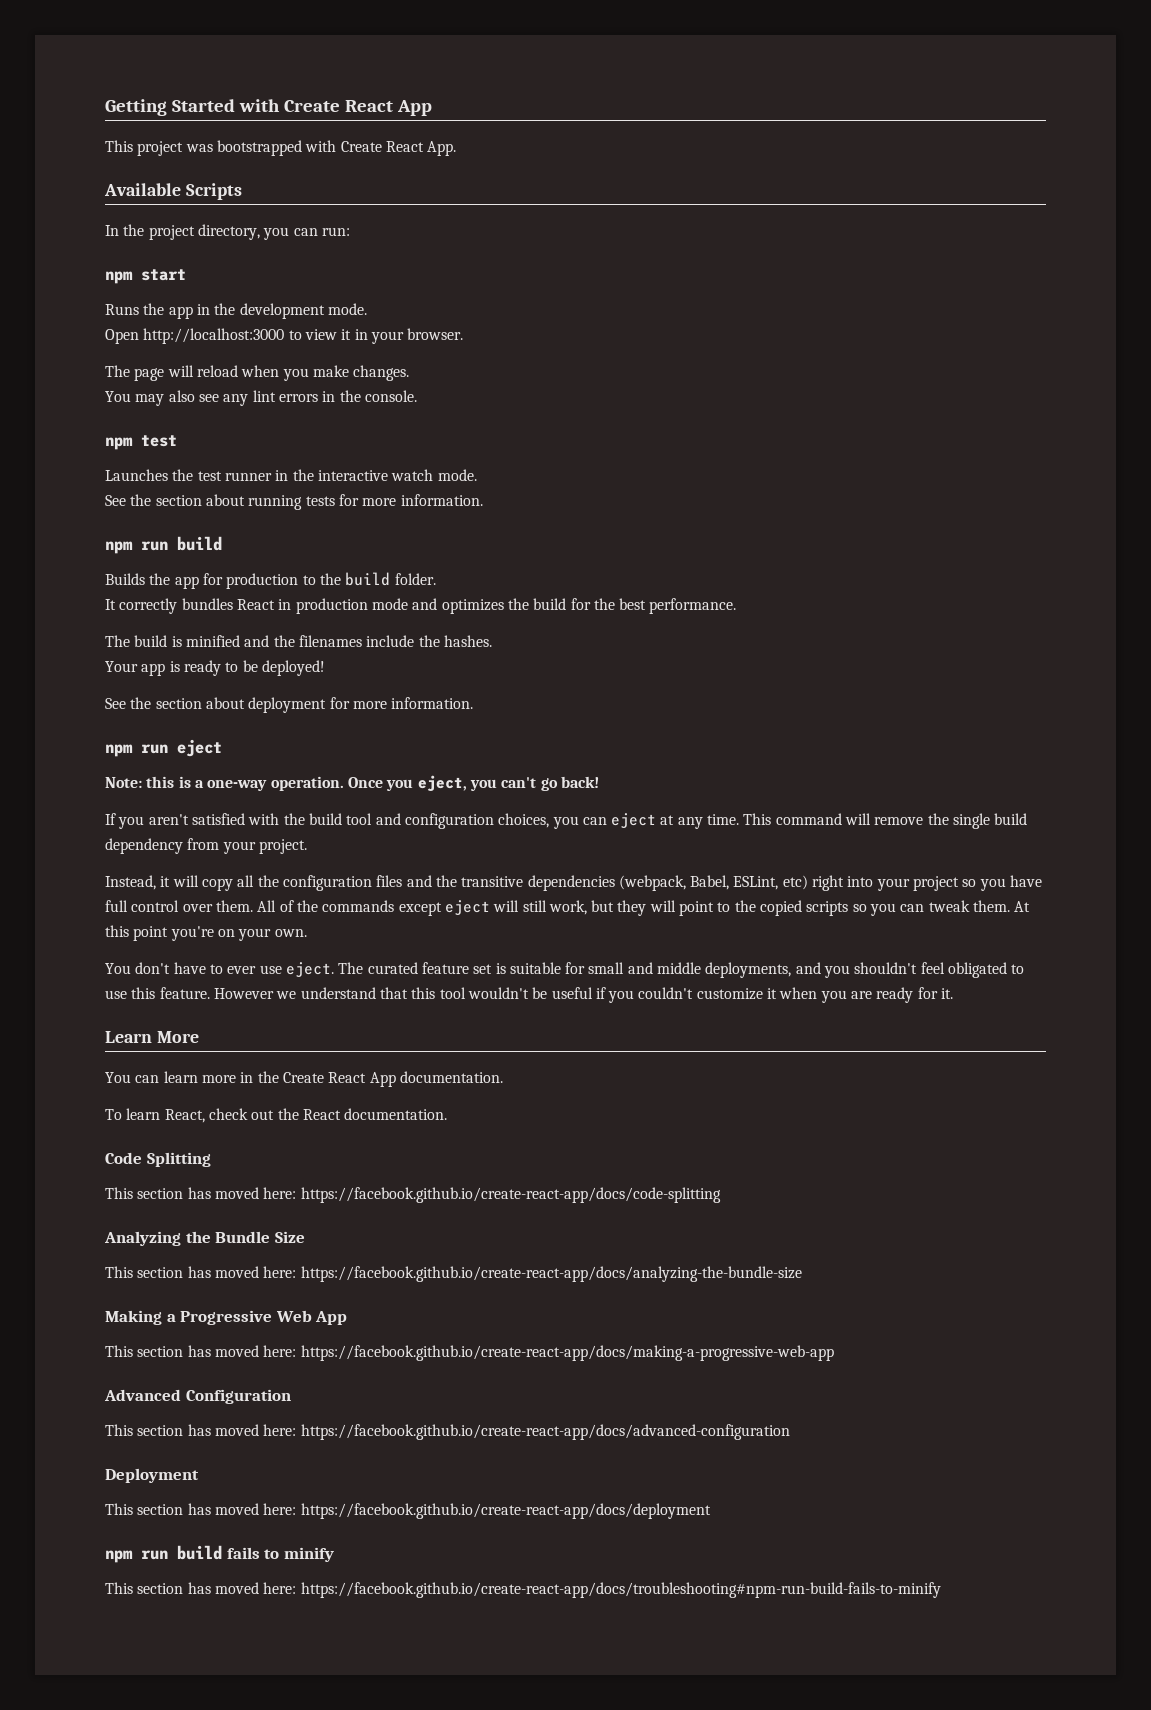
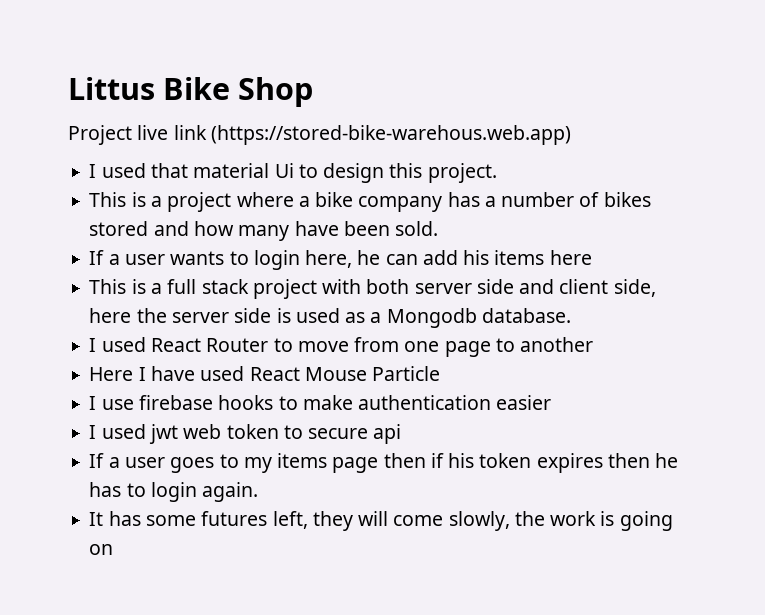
- Getting Started with Create React App
- This project was bootstrapped with Create React App.
- Available Scripts
- In the project directory, you can run:
- npm start
- Runs the app in the development mode.
- Open http://localhost:3000 to view it in your browser.
- The page will reload when you make changes.
- You may also see any lint errors in the console.
- npm test
- Launches the test runner in the interactive watch mode.
- See the section about running tests for more information.
- npm run build
- Builds the app for production to the build folder.
- It correctly bundles React in production mode and optimizes the build for the best performance.
- The build is minified and the filenames include the hashes.
- Your app is ready to be deployed!
- See the section about deployment for more information.
- npm run eject
- Note: this is a one-way operation. Once you eject, you can't go back!
- If you aren't satisfied with the build tool and configuration choices, you can eject at any time. This command will remove the single build dependency from your project.
- Instead, it will copy all the configuration files and the transitive dependencies (webpack, Babel, ESLint, etc) right into your project so you have full control over them. All of the commands except eject will still work, but they will point to the copied scripts so you can tweak them. At this point you're on your own.
- You don't have to ever use eject. The curated feature set is suitable for small and middle deployments, and you shouldn't feel obligated to use this feature. However we understand that this tool wouldn't be useful if you couldn't customize it when you are ready for it.
- Learn More
- You can learn more in the Create React App documentation.
- To learn React, check out the React documentation.
- Code Splitting
- This section has moved here: https://facebook.github.io/create-react-app/docs/code-splitting
- Analyzing the Bundle Size
- This section has moved here: https://facebook.github.io/create-react-app/docs/analyzing-the-bundle-size
- Making a Progressive Web App
- This section has moved here: https://facebook.github.io/create-react-app/docs/making-a-progressive-web-app
- Advanced Configuration
- This section has moved here: https://facebook.github.io/create-react-app/docs/advanced-configuration
- Deployment
- This section has moved here: https://facebook.github.io/create-react-app/docs/deployment
- npm run build fails to minify
- This section has moved here: https://facebook.github.io/create-react-app/docs/troubleshooting#npm-run-build-fails-to-minify
+ Littus Bike Shop
+ Project live link (https://stored-bike-warehous.web.app)
+ I used that material Ui to design this project.
+ This is a project where a bike company has a number of bikes stored and how many have been sold.
+ If a user wants to login here, he can add his items here
+ This is a full stack project with both server side and client side, here the server side is used as a Mongodb database.
+ I used React Router to move from one page to another
+ Here I have used React Mouse Particle
+ I use firebase hooks to make authentication easier
+ I used jwt web token to secure api
+ If a user goes to my items page then if his token expires then he has to login again.
+ It has some futures left, they will come slowly, the work is going on

